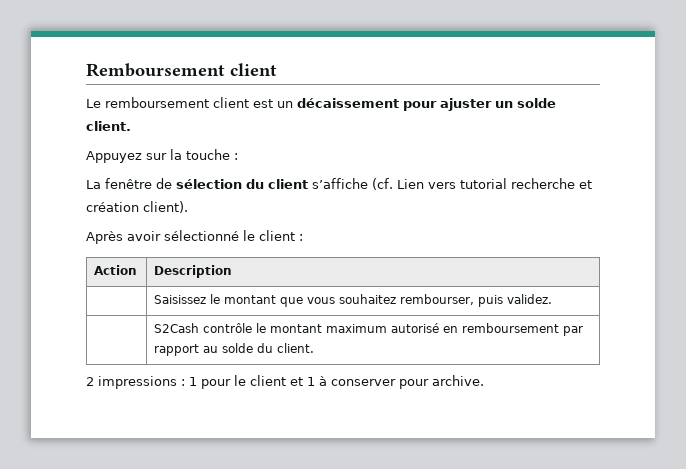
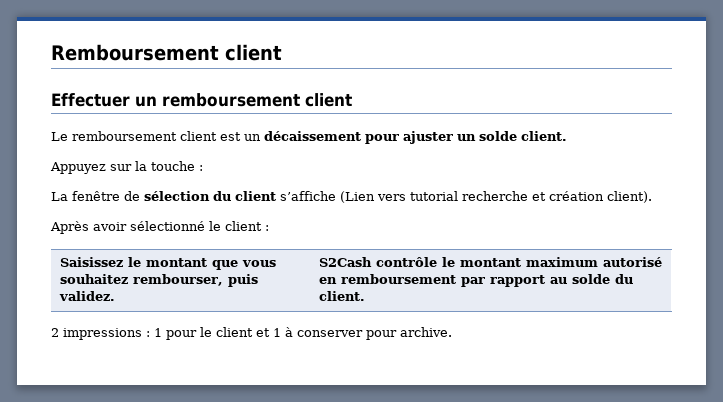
+ Effectuer un remboursement client
- La fenêtre de sélection du client s’affiche (cf. Lien vers tutorial recherche et création client).
+ La fenêtre de sélection du client s’affiche (Lien vers tutorial recherche et création client).
- Action | Description
- | Saisissez le montant que vous souhaitez rembourser, puis validez.
- | S2Cash contrôle le montant maximum autorisé en remboursement par rapport au solde du client.
+ Saisissez le montant que vous souhaitez rembourser, puis validez. | S2Cash contrôle le montant maximum autorisé en remboursement par rapport au solde du client.

